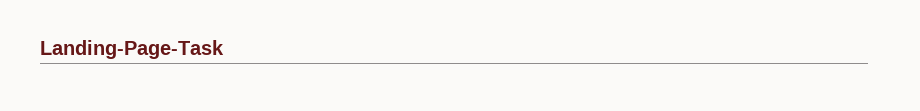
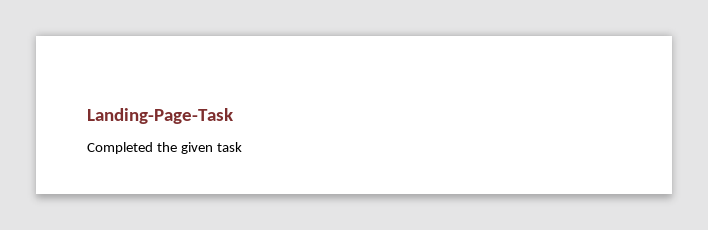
+ Completed the given task

